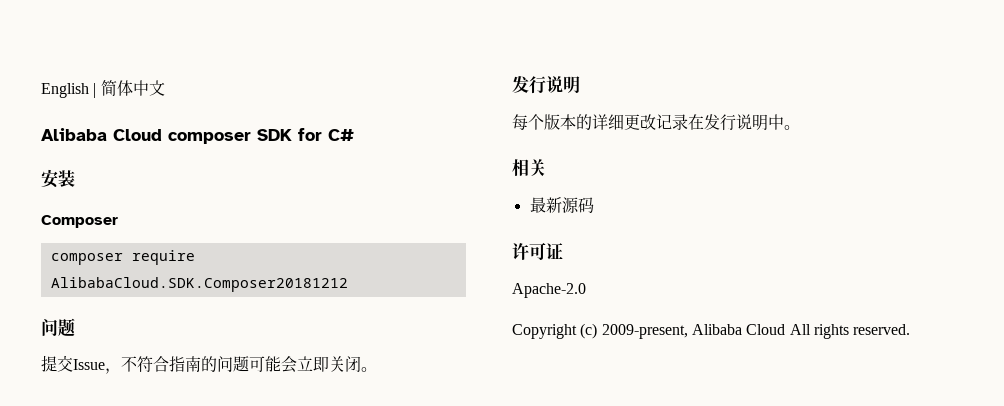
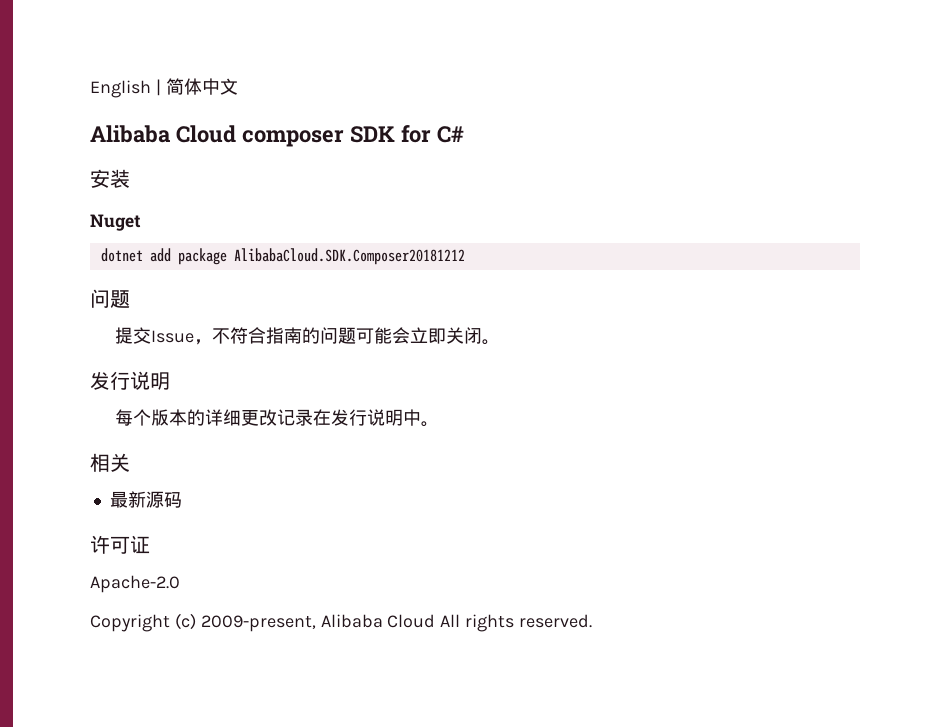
- Composer
- composer require AlibabaCloud.SDK.Composer20181212
+ Nuget
+ dotnet add package AlibabaCloud.SDK.Composer20181212

